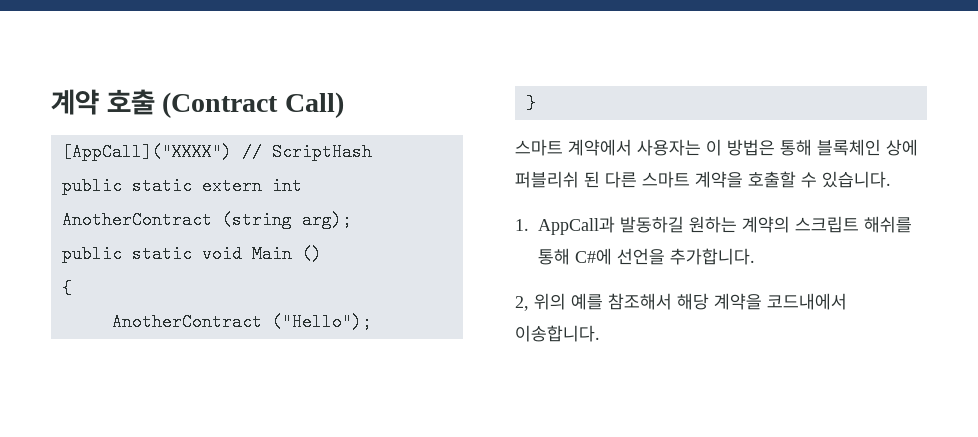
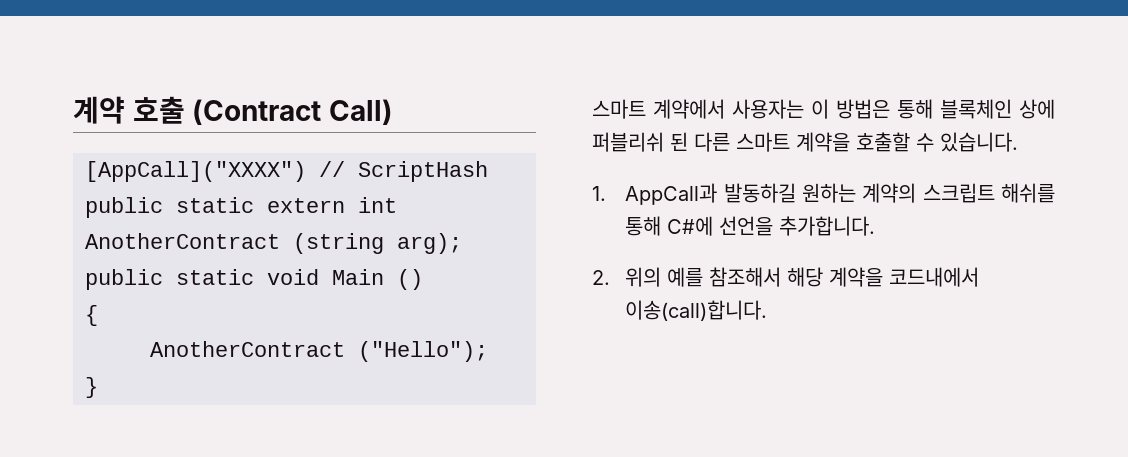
- 2, 위의 예를 참조해서 해당 계약을 코드내에서 이송합니다.
+ 2. 위의 예를 참조해서 해당 계약을 코드내에서 이송(call)합니다.

